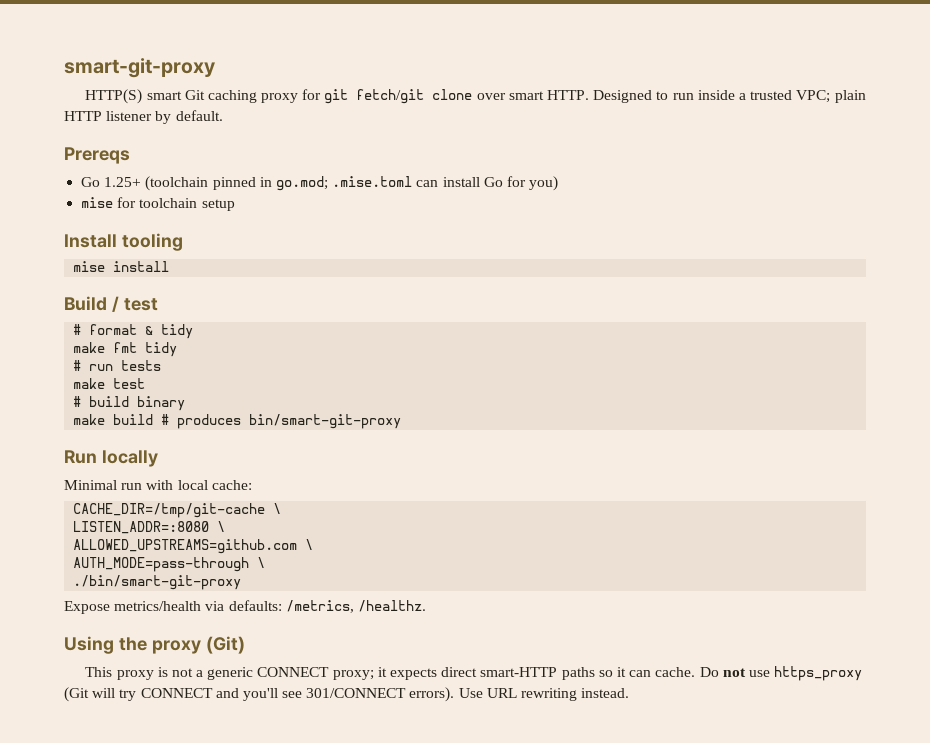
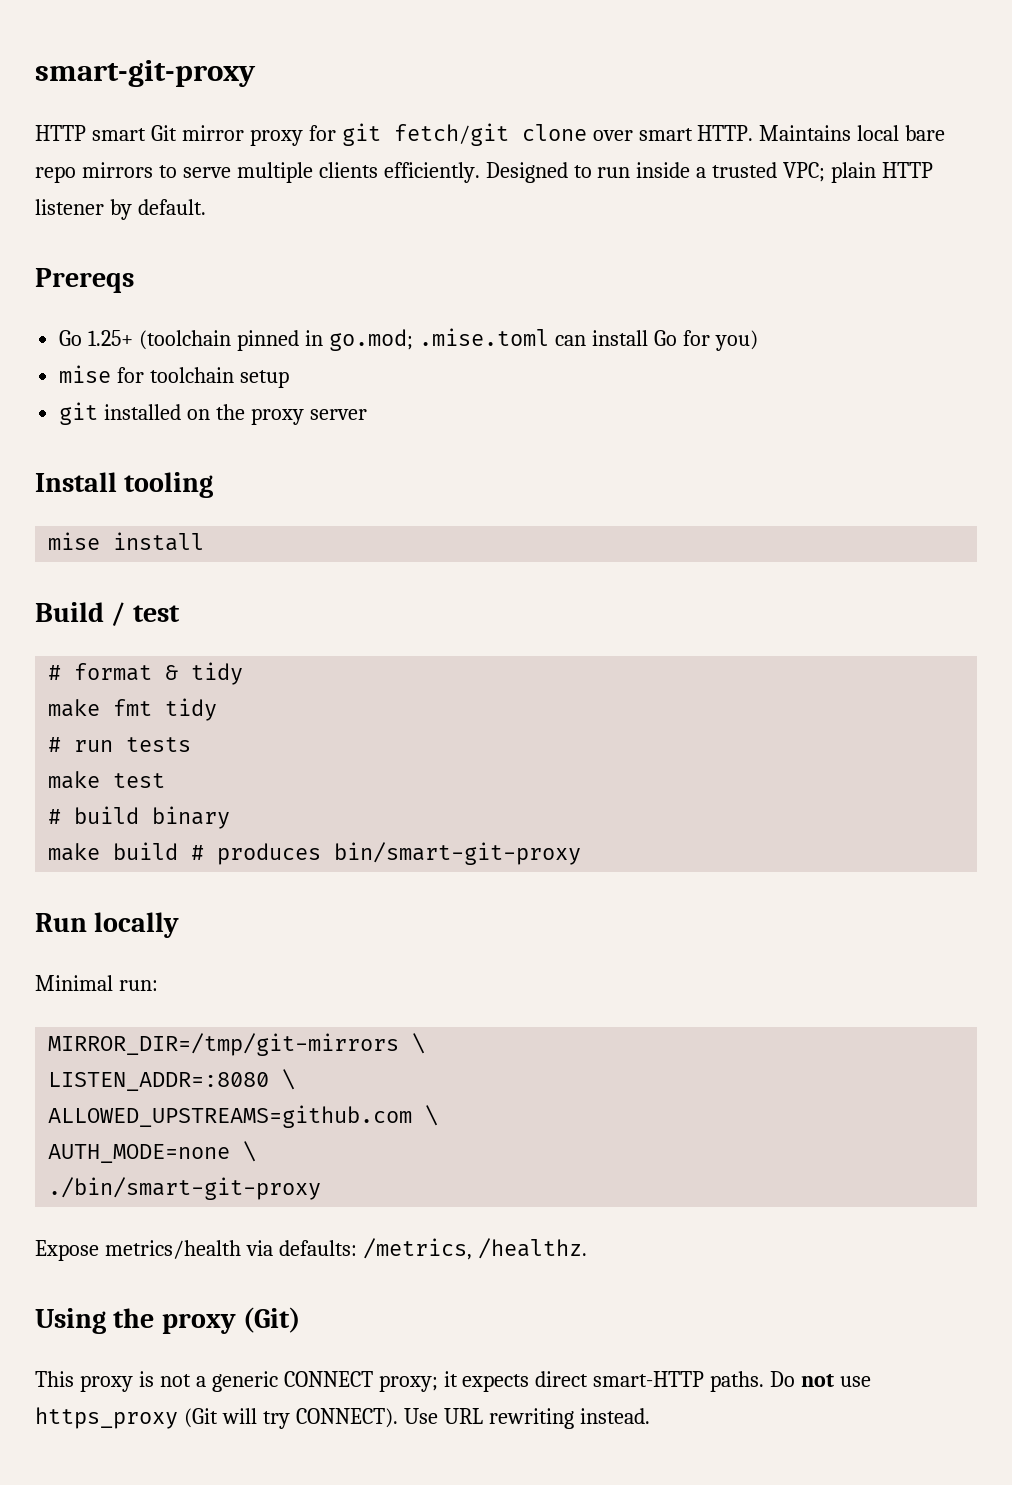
- HTTP(S) smart Git caching proxy for git fetch/git clone over smart HTTP.
+ HTTP smart Git mirror proxy for git fetch/git clone over smart HTTP.
+ Maintains local bare repo mirrors to serve multiple clients efficiently.
+ git installed on the proxy server
- Minimal run with local cache:
- CACHE_DIR=/tmp/git-cache \
+ Minimal run:
+ MIRROR_DIR=/tmp/git-mirrors \
- AUTH_MODE=pass-through \
+ AUTH_MODE=none \
- This proxy is not a generic CONNECT proxy; it expects direct smart-HTTP paths so it can cache.
+ This proxy is not a generic CONNECT proxy; it expects direct smart-HTTP paths.
- Do not use https_proxy (Git will try CONNECT and you'll see 301/CONNECT errors).
+ Do not use https_proxy (Git will try CONNECT).

